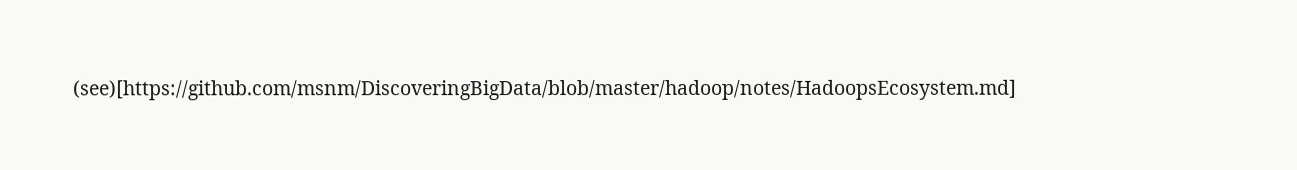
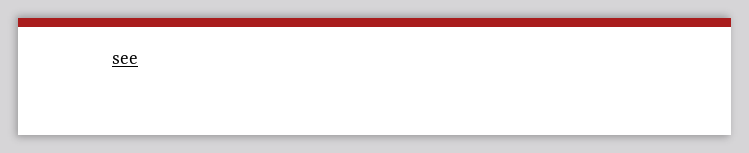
- (see)[https://github.com/msnm/DiscoveringBigData/blob/master/hadoop/notes/HadoopsEcosystem.md]
+ see

